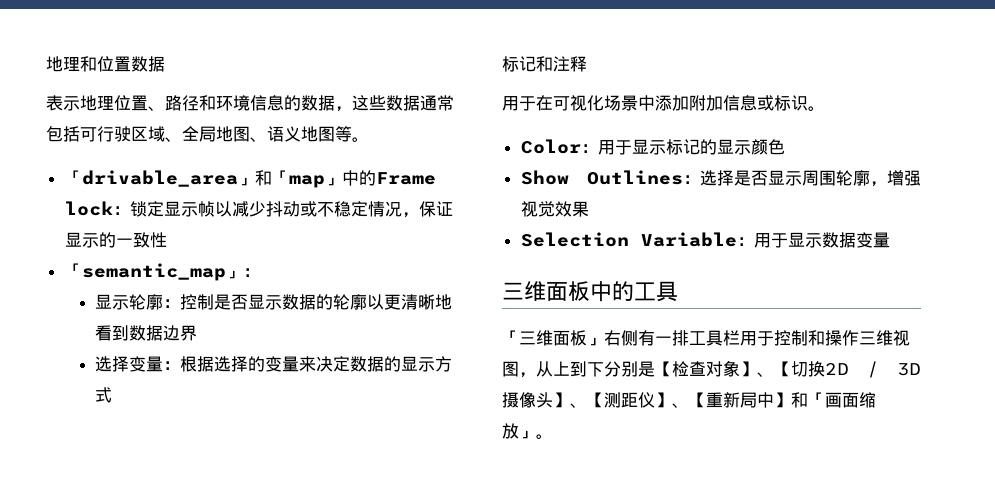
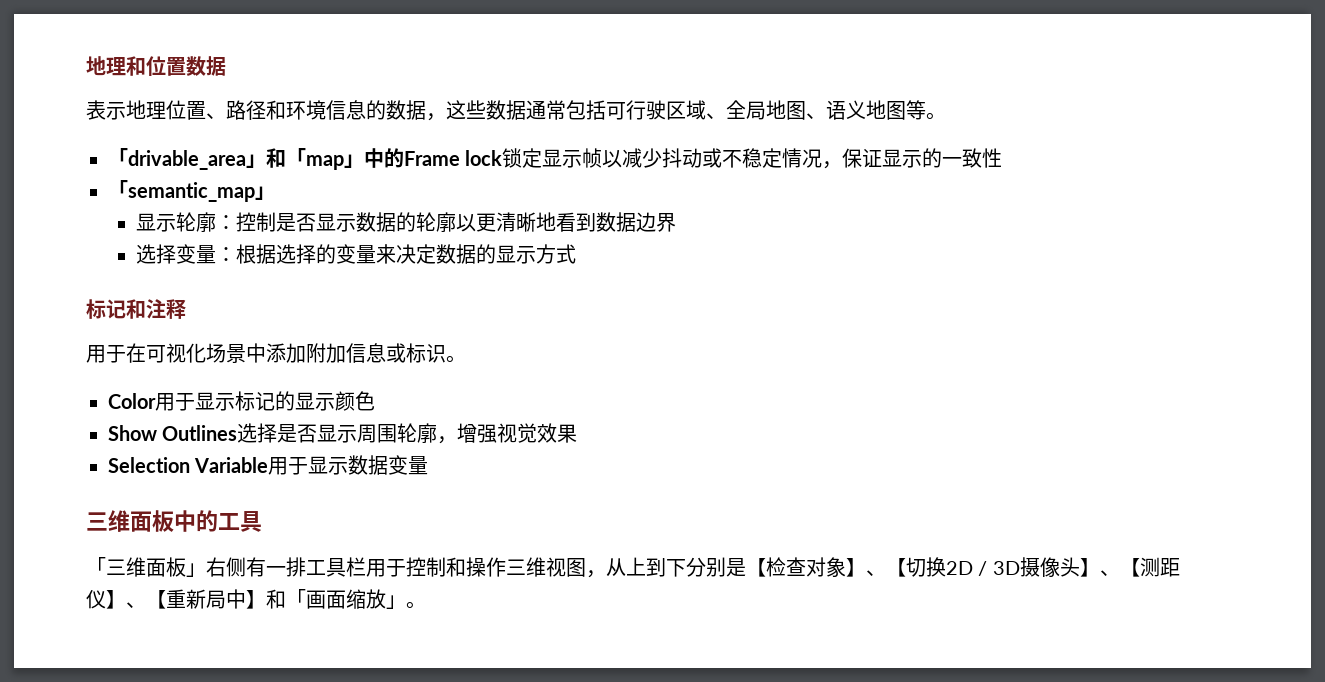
- 「drivable_area」和「map」中的Frame lock：锁定显示帧以减少抖动或不稳定情况，保证显示的一致性
+ 「drivable_area」和「map」中的Frame lock锁定显示帧以减少抖动或不稳定情况，保证显示的一致性
- 「semantic_map」：
+ 「semantic_map」
- Color：用于显示标记的显示颜色
+ Color用于显示标记的显示颜色
- Show Outlines：选择是否显示周围轮廓，增强视觉效果
+ Show Outlines选择是否显示周围轮廓，增强视觉效果
- Selection Variable：用于显示数据变量
+ Selection Variable用于显示数据变量

